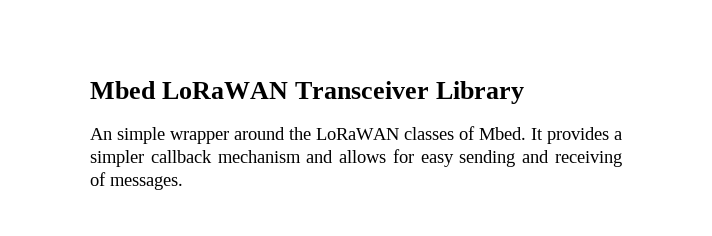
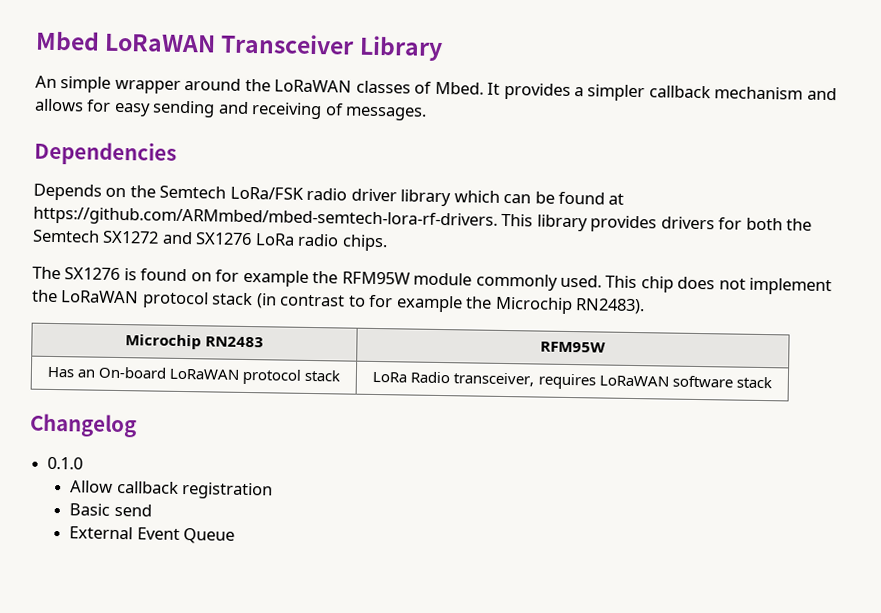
+ Dependencies
+ Depends on the Semtech LoRa/FSK radio driver library which can be found at https://github.com/ARMmbed/mbed-semtech-lora-rf-drivers. This library provides drivers for both the Semtech SX1272 and SX1276 LoRa radio chips.
+ The SX1276 is found on for example the RFM95W module commonly used. This chip does not implement the LoRaWAN protocol stack (in contrast to for example the Microchip RN2483).
+ Microchip RN2483 | RFM95W
+ Has an On-board LoRaWAN protocol stack | LoRa Radio transceiver, requires LoRaWAN software stack
+ Changelog
+ 0.1.0
+ Allow callback registration
+ Basic send
+ External Event Queue

